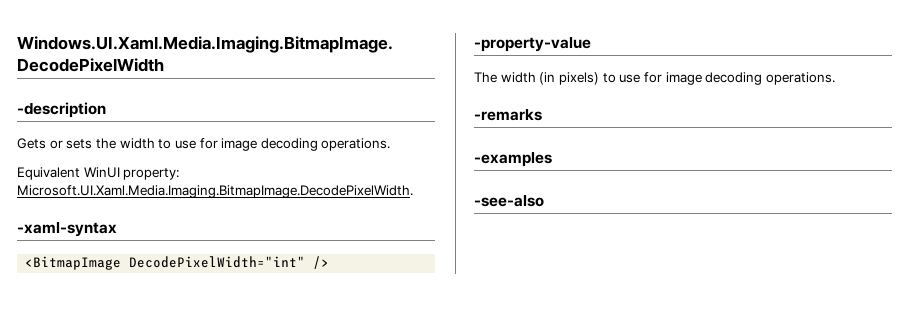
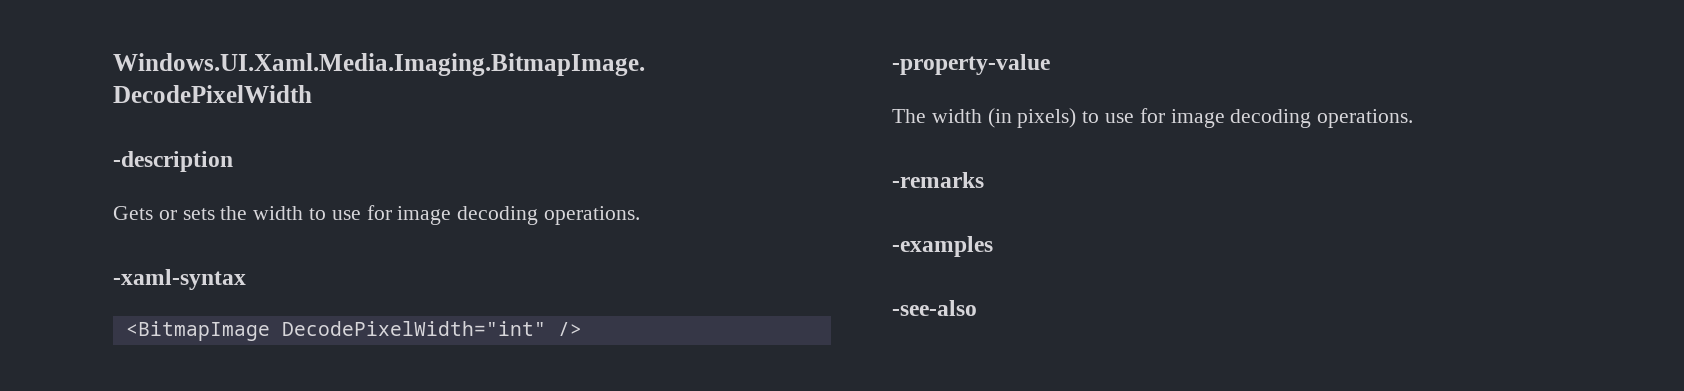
- Equivalent WinUI property: Microsoft.UI.Xaml.Media.Imaging.BitmapImage.DecodePixelWidth.

